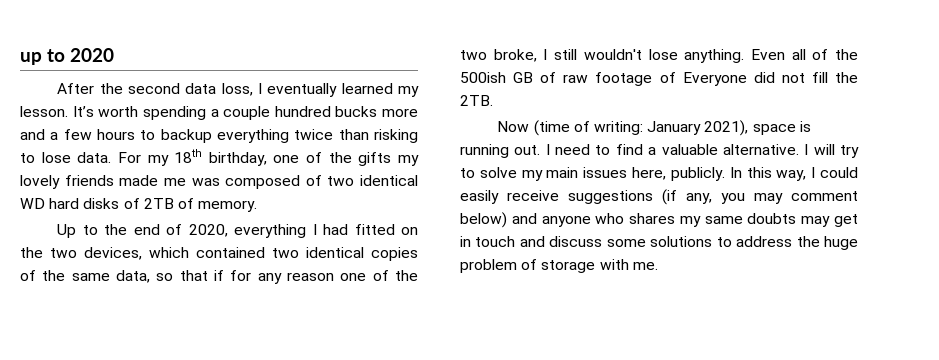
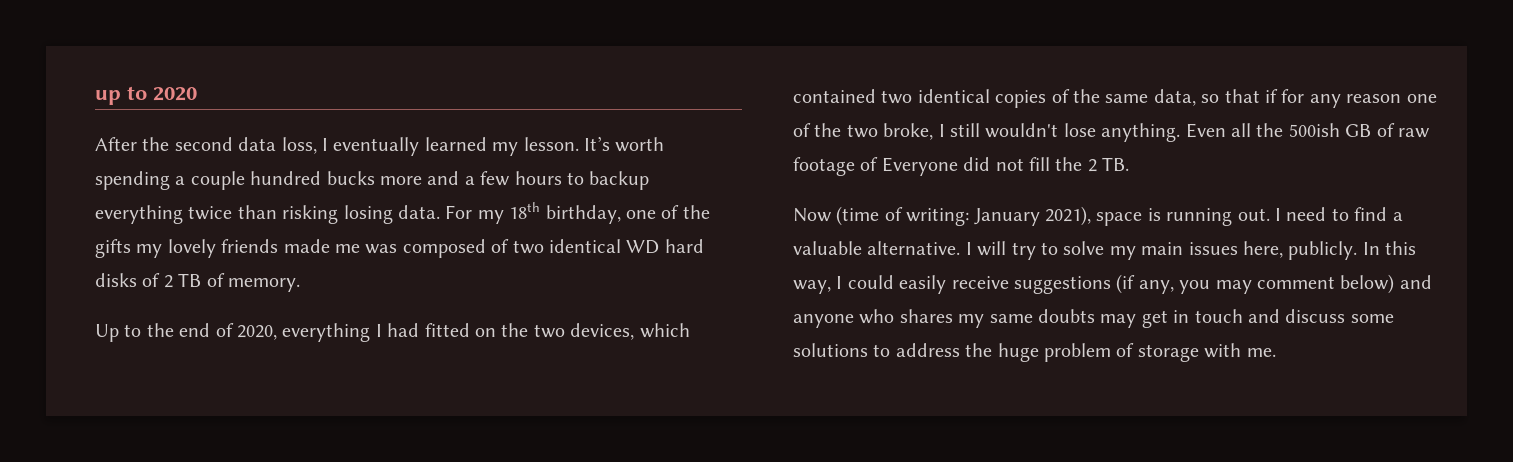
- It’s worth spending a couple hundred bucks more and a few hours to backup everything twice than risking to lose data.
+ It’s worth spending a couple hundred bucks more and a few hours to backup everything twice than risking losing data.
- For my 18th birthday, one of the gifts my lovely friends made me was composed of two identical WD hard disks of 2TB of memory.
+ For my 18th birthday, one of the gifts my lovely friends made me was composed of two identical WD hard disks of 2 TB of memory.
- Even all of the 500ish GB of raw footage of Everyone did not fill the 2TB.
+ Even all the 500ish GB of raw footage of Everyone did not fill the 2 TB.

